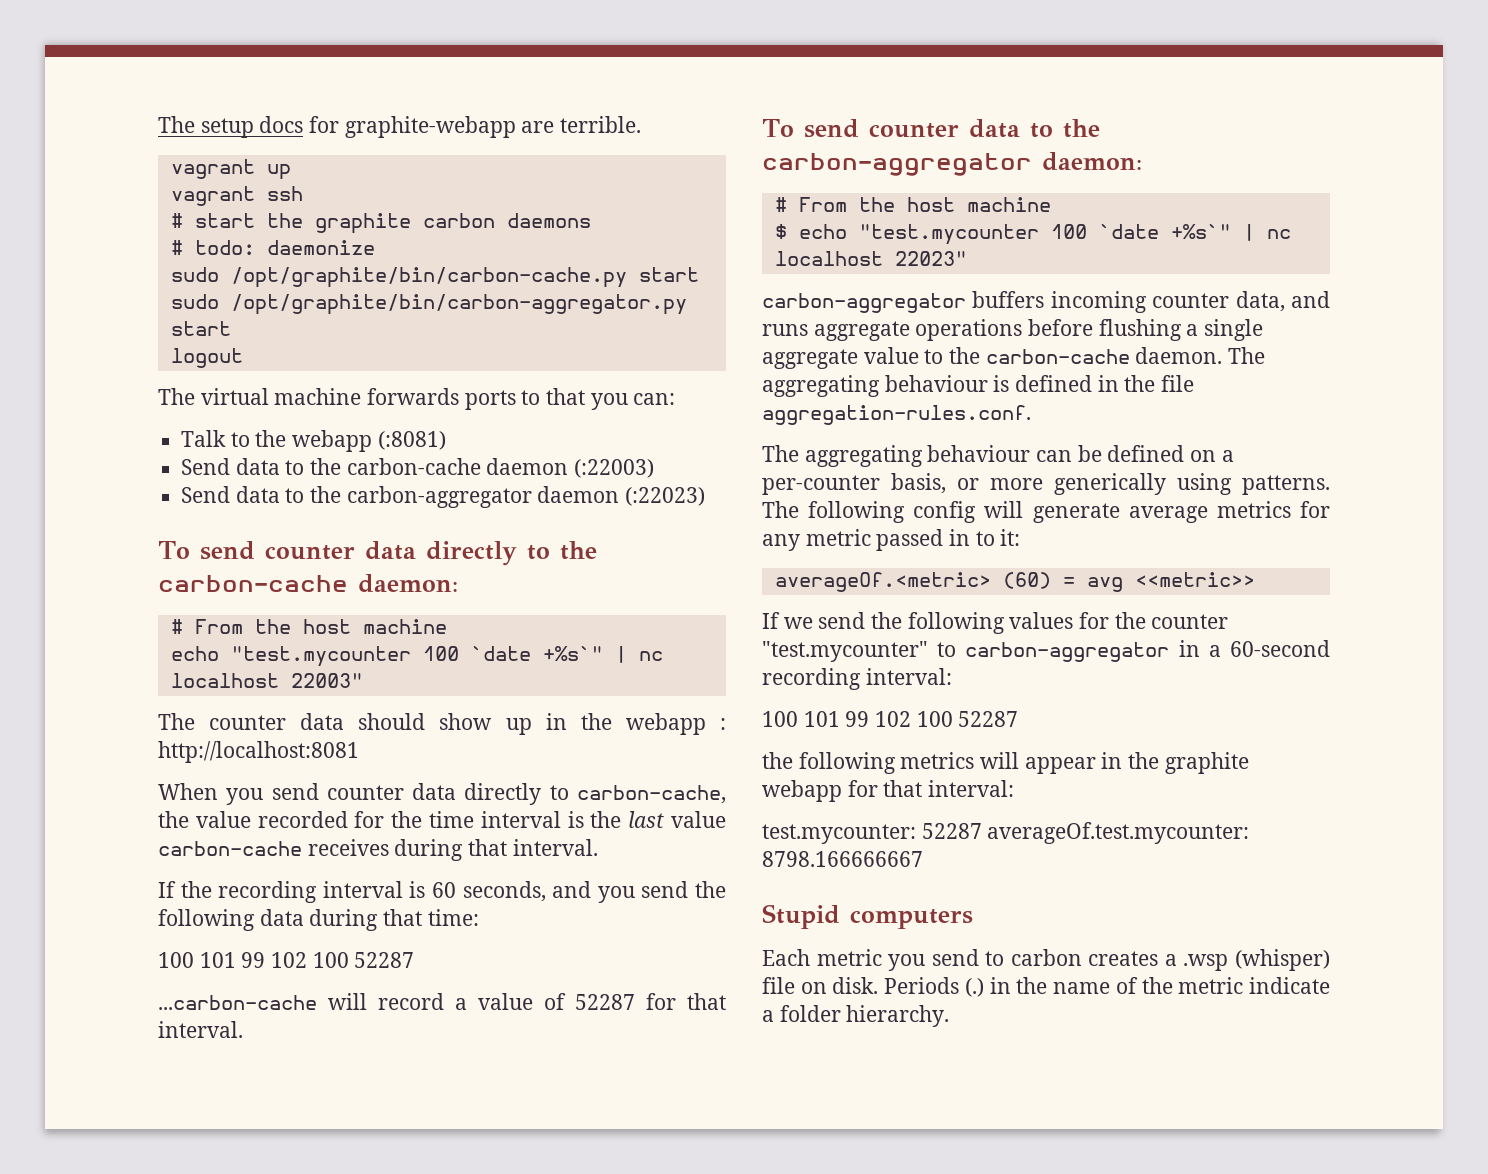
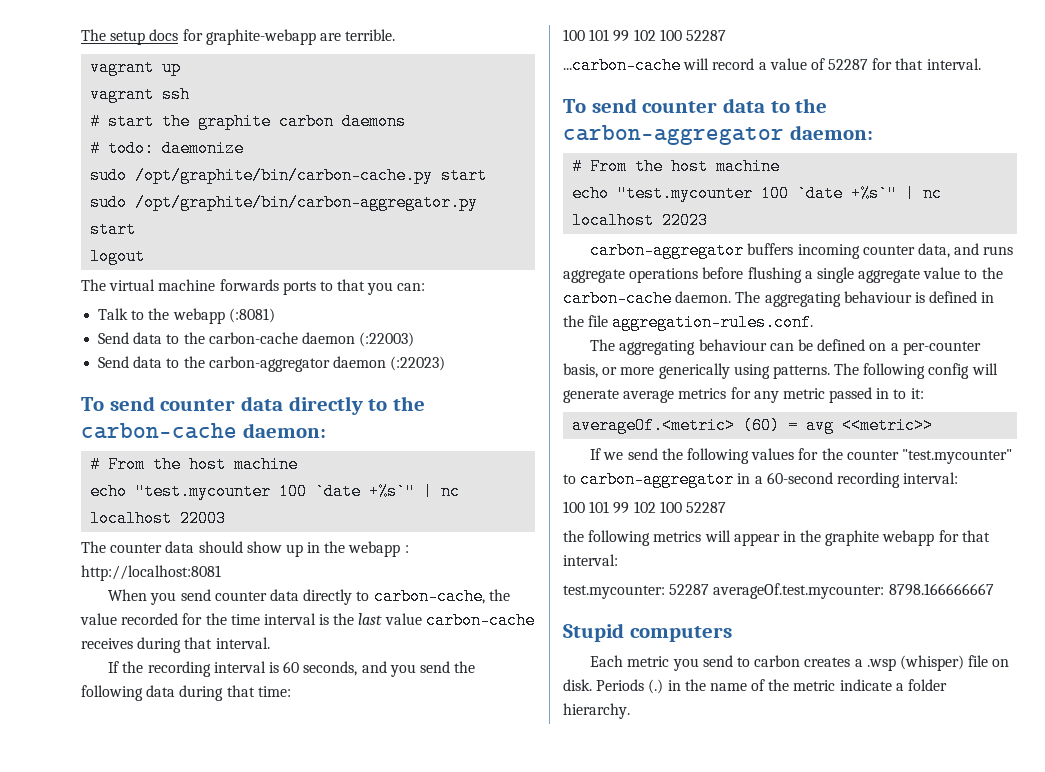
- echo "test.mycounter 100 `date +%s`" | nc localhost 22003"
+ echo "test.mycounter 100 `date +%s`" | nc localhost 22003
- $ echo "test.mycounter 100 `date +%s`" | nc localhost 22023"
+ echo "test.mycounter 100 `date +%s`" | nc localhost 22023

